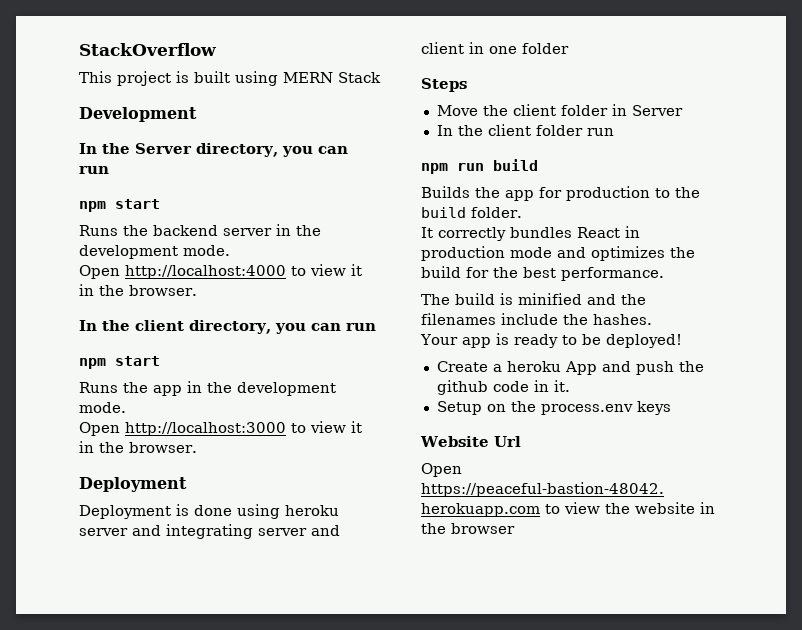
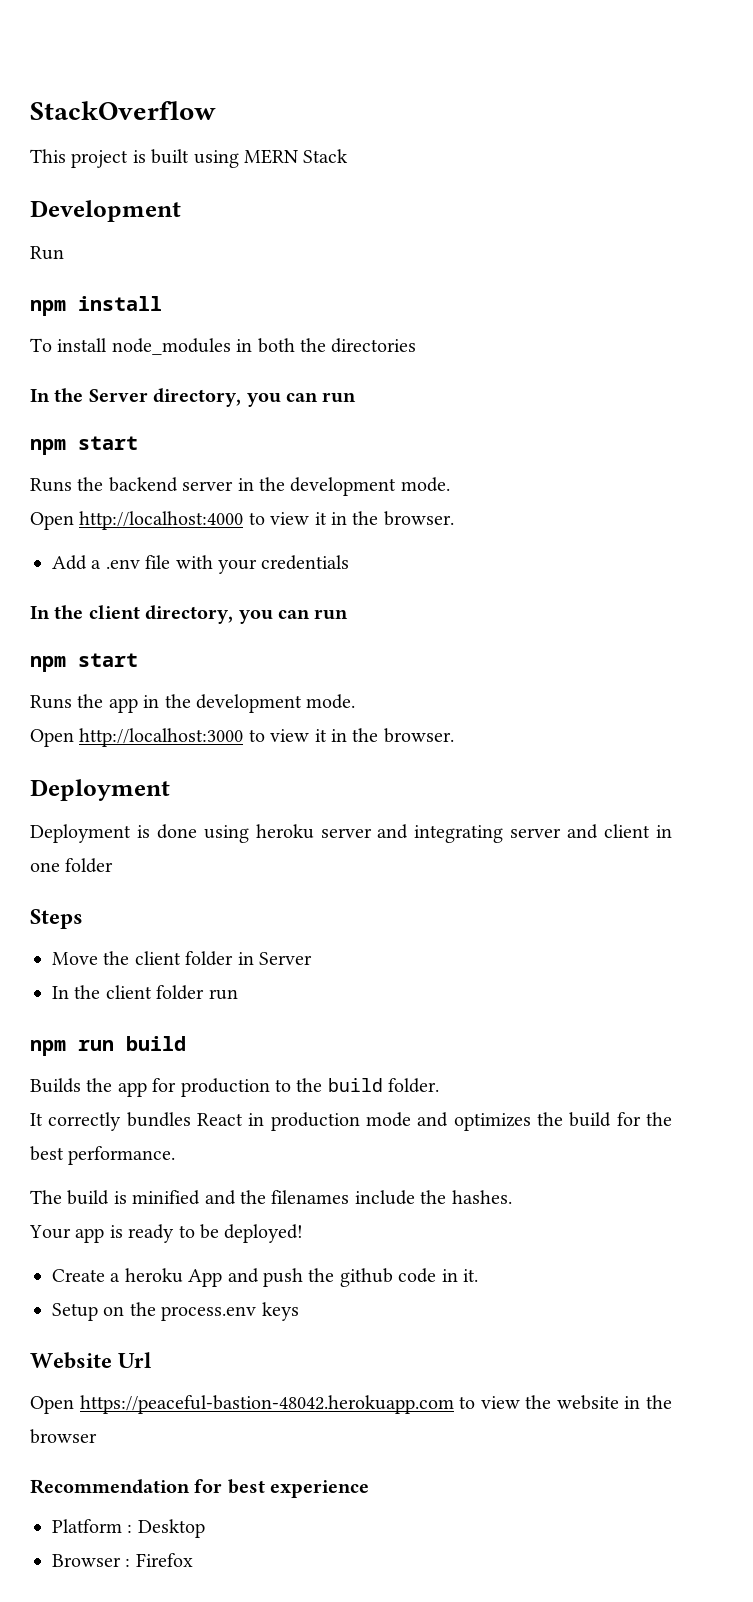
+ Run
+ npm install
+ To install node_modules in both the directories
+ Add a .env file with your credentials
+ Recommendation for best experience
+ Platform : Desktop
+ Browser : Firefox

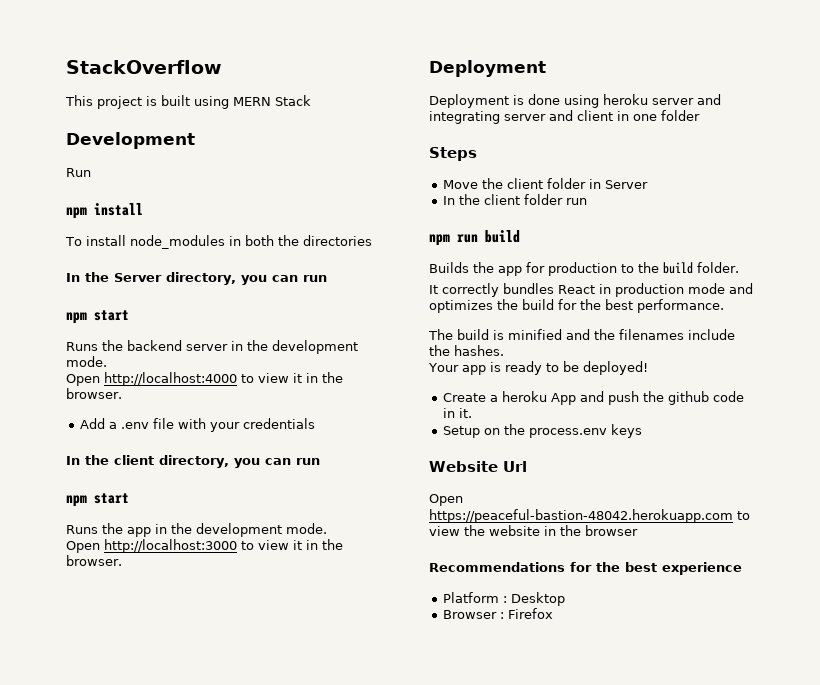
- Recommendation for best experience
+ Recommendations for the best experience

